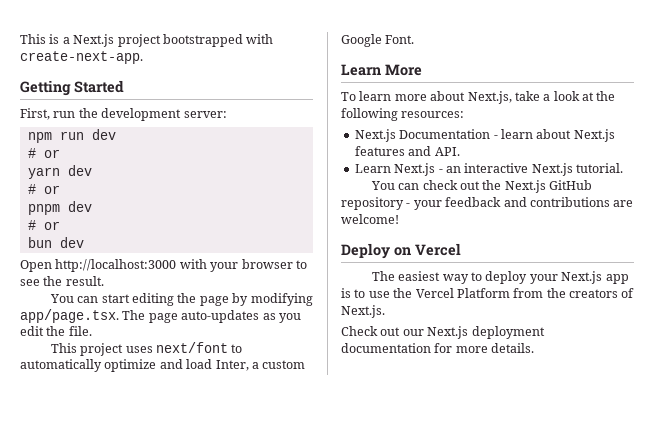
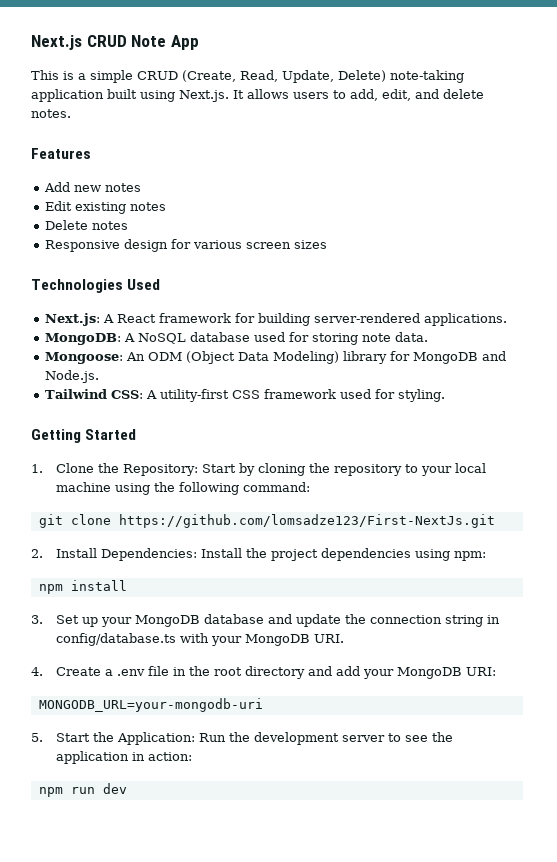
- This is a Next.js project bootstrapped with create-next-app.
+ Next.js CRUD Note App
+ This is a simple CRUD (Create, Read, Update, Delete) note-taking application built using Next.js. It allows users to add, edit, and delete notes.
+ Features
+ Add new notes
+ Edit existing notes
+ Delete notes
+ Responsive design for various screen sizes
+ Technologies Used
+ Next.js: A React framework for building server-rendered applications.
+ MongoDB: A NoSQL database used for storing note data.
+ Mongoose: An ODM (Object Data Modeling) library for MongoDB and Node.js.
+ Tailwind CSS: A utility-first CSS framework used for styling.
  Getting Started
- First, run the development server:
+ 1. Clone the Repository: Start by cloning the repository to your local machine using the following command:
+ git clone https://github.com/lomsadze123/First-NextJs.git
+ 2. Install Dependencies: Install the project dependencies using npm:
+ npm install
+ 3. Set up your MongoDB database and update the connection string in config/database.ts with your MongoDB URI.
+ 4. Create a .env file in the root directory and add your MongoDB URI:
+ MONGODB_URL=your-mongodb-uri
+ 5. Start the Application: Run the development server to see the application in action:
  npm run dev
- # or
- yarn dev
- # or
- pnpm dev
- # or
- bun dev
- Open http://localhost:3000 with your browser to see the result.
- You can start editing the page by modifying app/page.tsx. The page auto-updates as you edit the file.
- This project uses next/font to automatically optimize and load Inter, a custom Google Font.
- Learn More
- To learn more about Next.js, take a look at the following resources:
- Next.js Documentation - learn about Next.js features and API.
- Learn Next.js - an interactive Next.js tutorial.
- You can check out the Next.js GitHub repository - your feedback and contributions are welcome!
- Deploy on Vercel
- The easiest way to deploy your Next.js app is to use the Vercel Platform from the creators of Next.js.
- Check out our Next.js deployment documentation for more details.

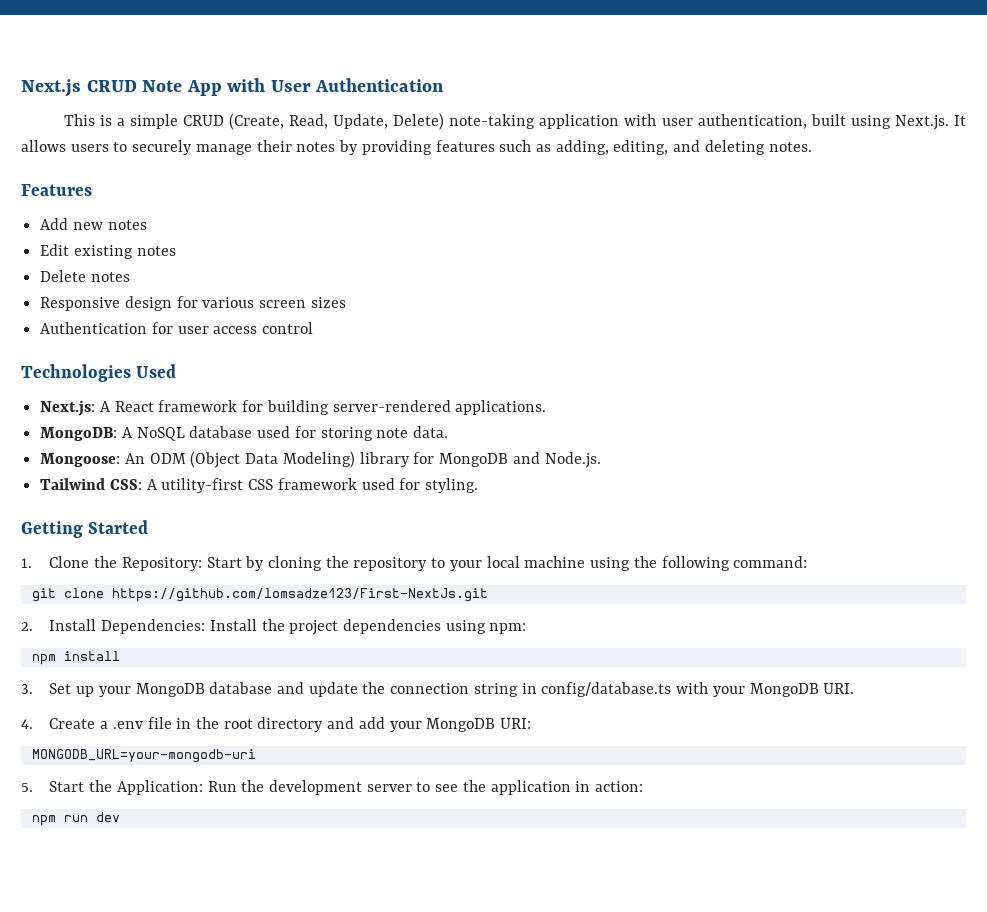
- Next.js CRUD Note App
+ Next.js CRUD Note App with User Authentication
- This is a simple CRUD (Create, Read, Update, Delete) note-taking application built using Next.js. It allows users to add, edit, and delete notes.
+ This is a simple CRUD (Create, Read, Update, Delete) note-taking application with user authentication, built using Next.js. It allows users to securely manage their notes by providing features such as adding, editing, and deleting notes.
+ Authentication for user access control

